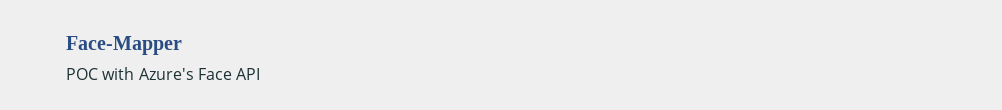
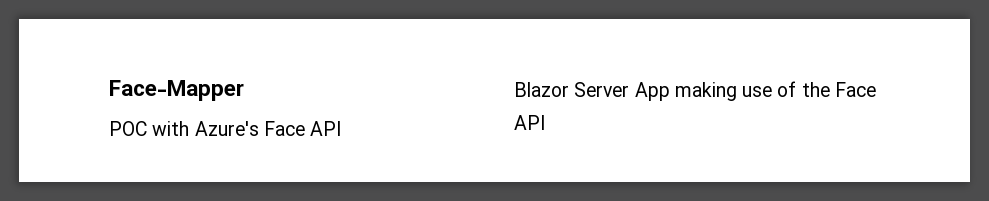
+ Blazor Server App making use of the Face API

